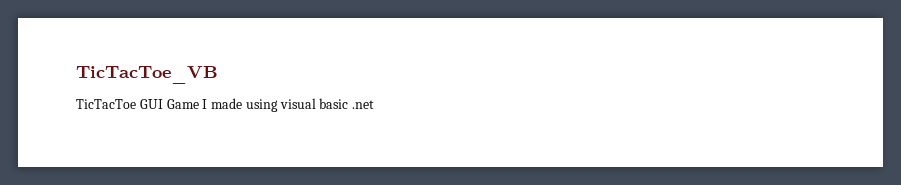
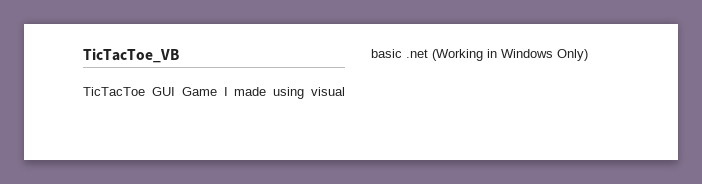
- TicTacToe GUI Game I made using visual basic .net
+ TicTacToe GUI Game I made using visual basic .net (Working in Windows Only)

